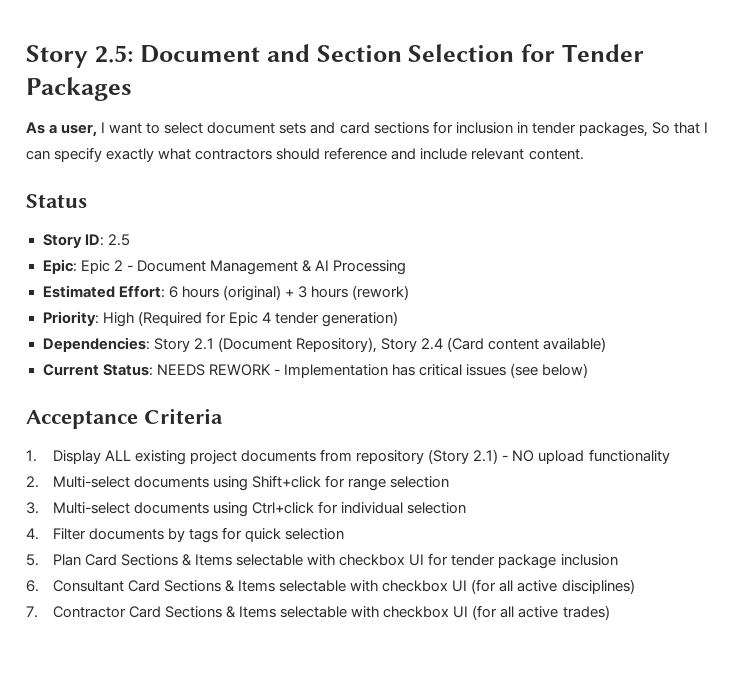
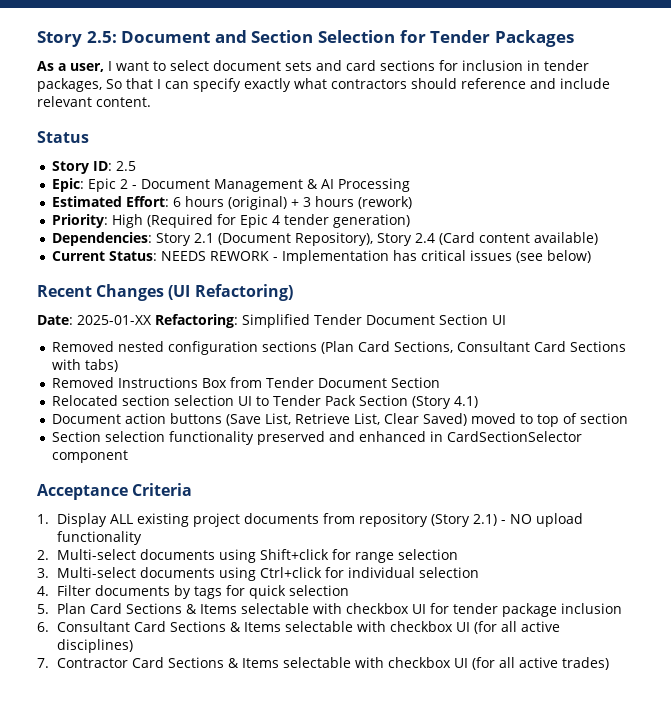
+ Recent Changes (UI Refactoring)
+ Date: 2025-01-XX Refactoring: Simplified Tender Document Section UI
+ Removed nested configuration sections (Plan Card Sections, Consultant Card Sections with tabs)
+ Removed Instructions Box from Tender Document Section
+ Relocated section selection UI to Tender Pack Section (Story 4.1)
+ Document action buttons (Save List, Retrieve List, Clear Saved) moved to top of section
+ Section selection functionality preserved and enhanced in CardSectionSelector component

